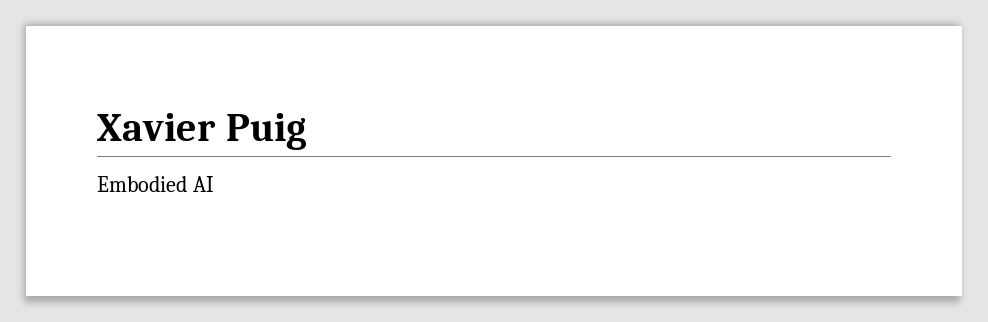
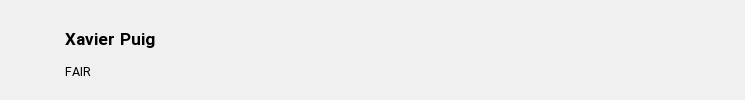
- Embodied AI
+ FAIR

